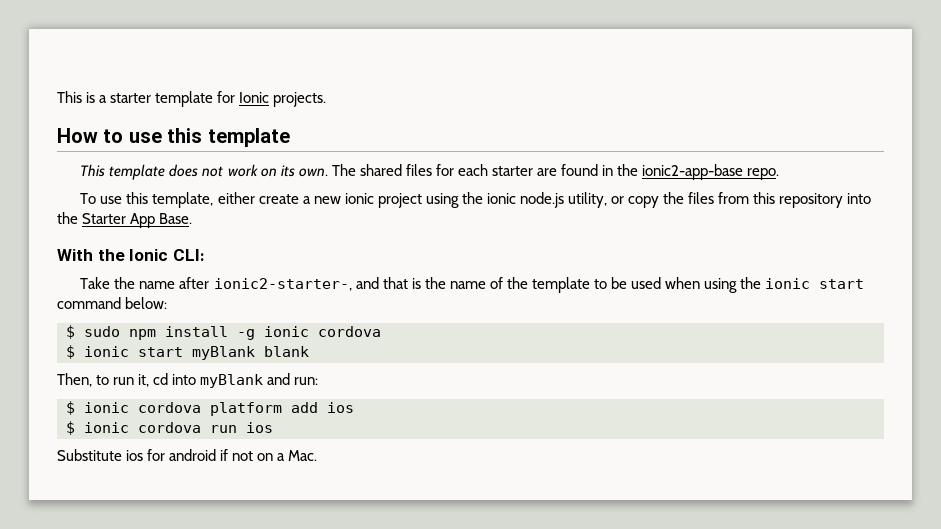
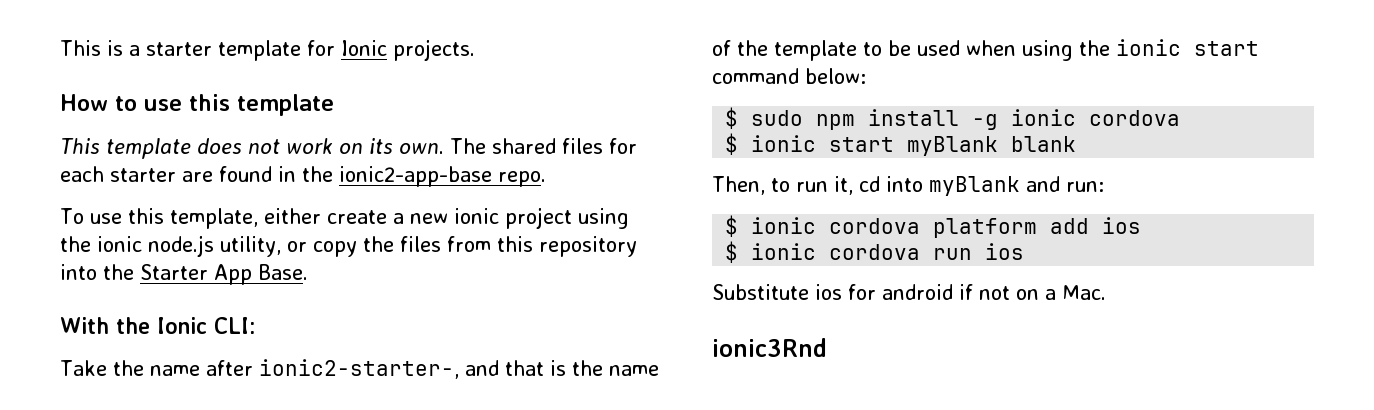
+ ionic3Rnd

